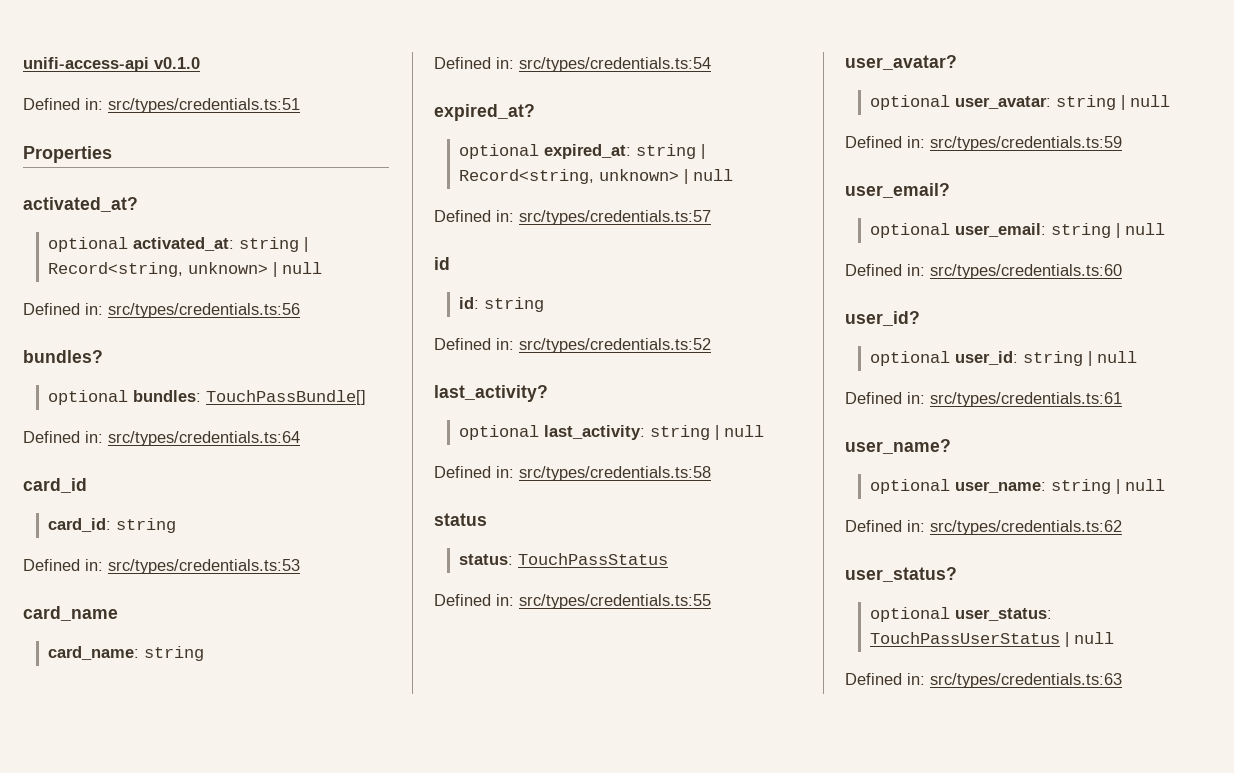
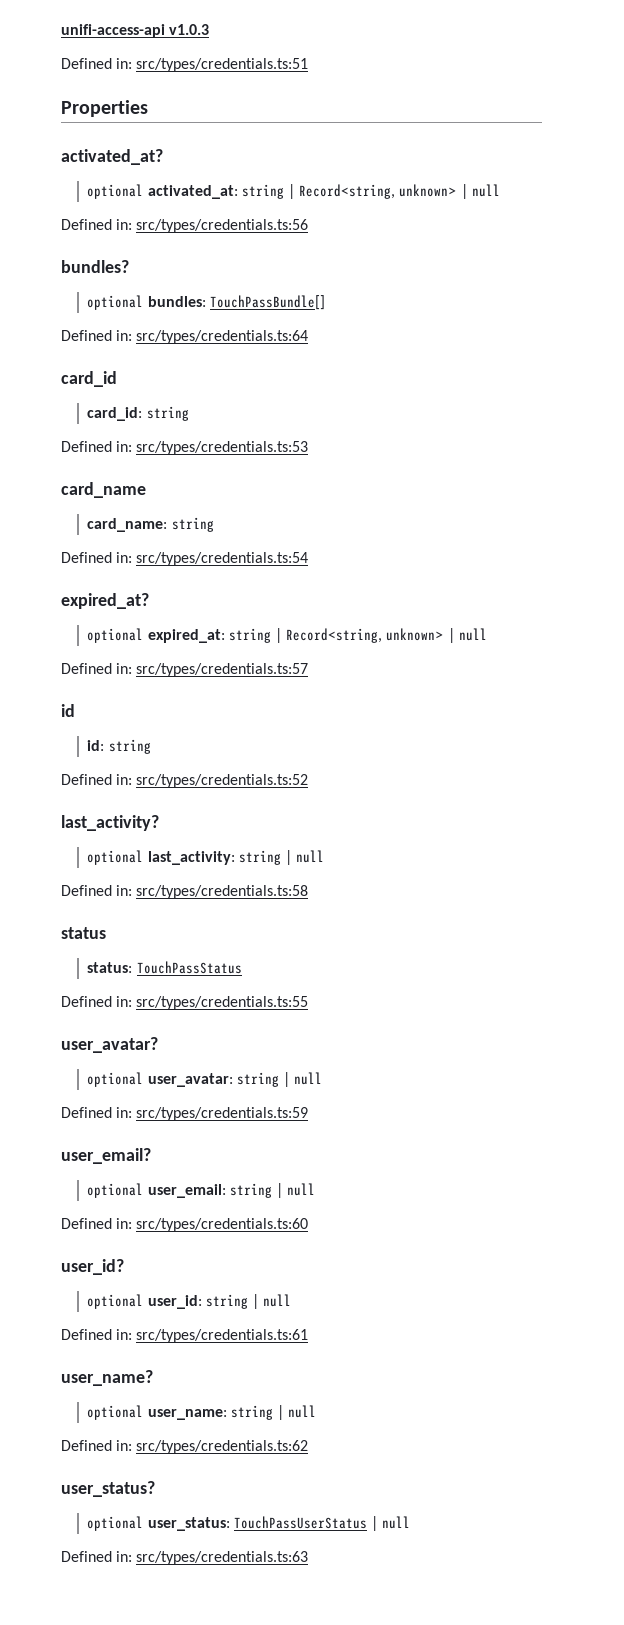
- unifi-access-api v0.1.0
+ unifi-access-api v1.0.3

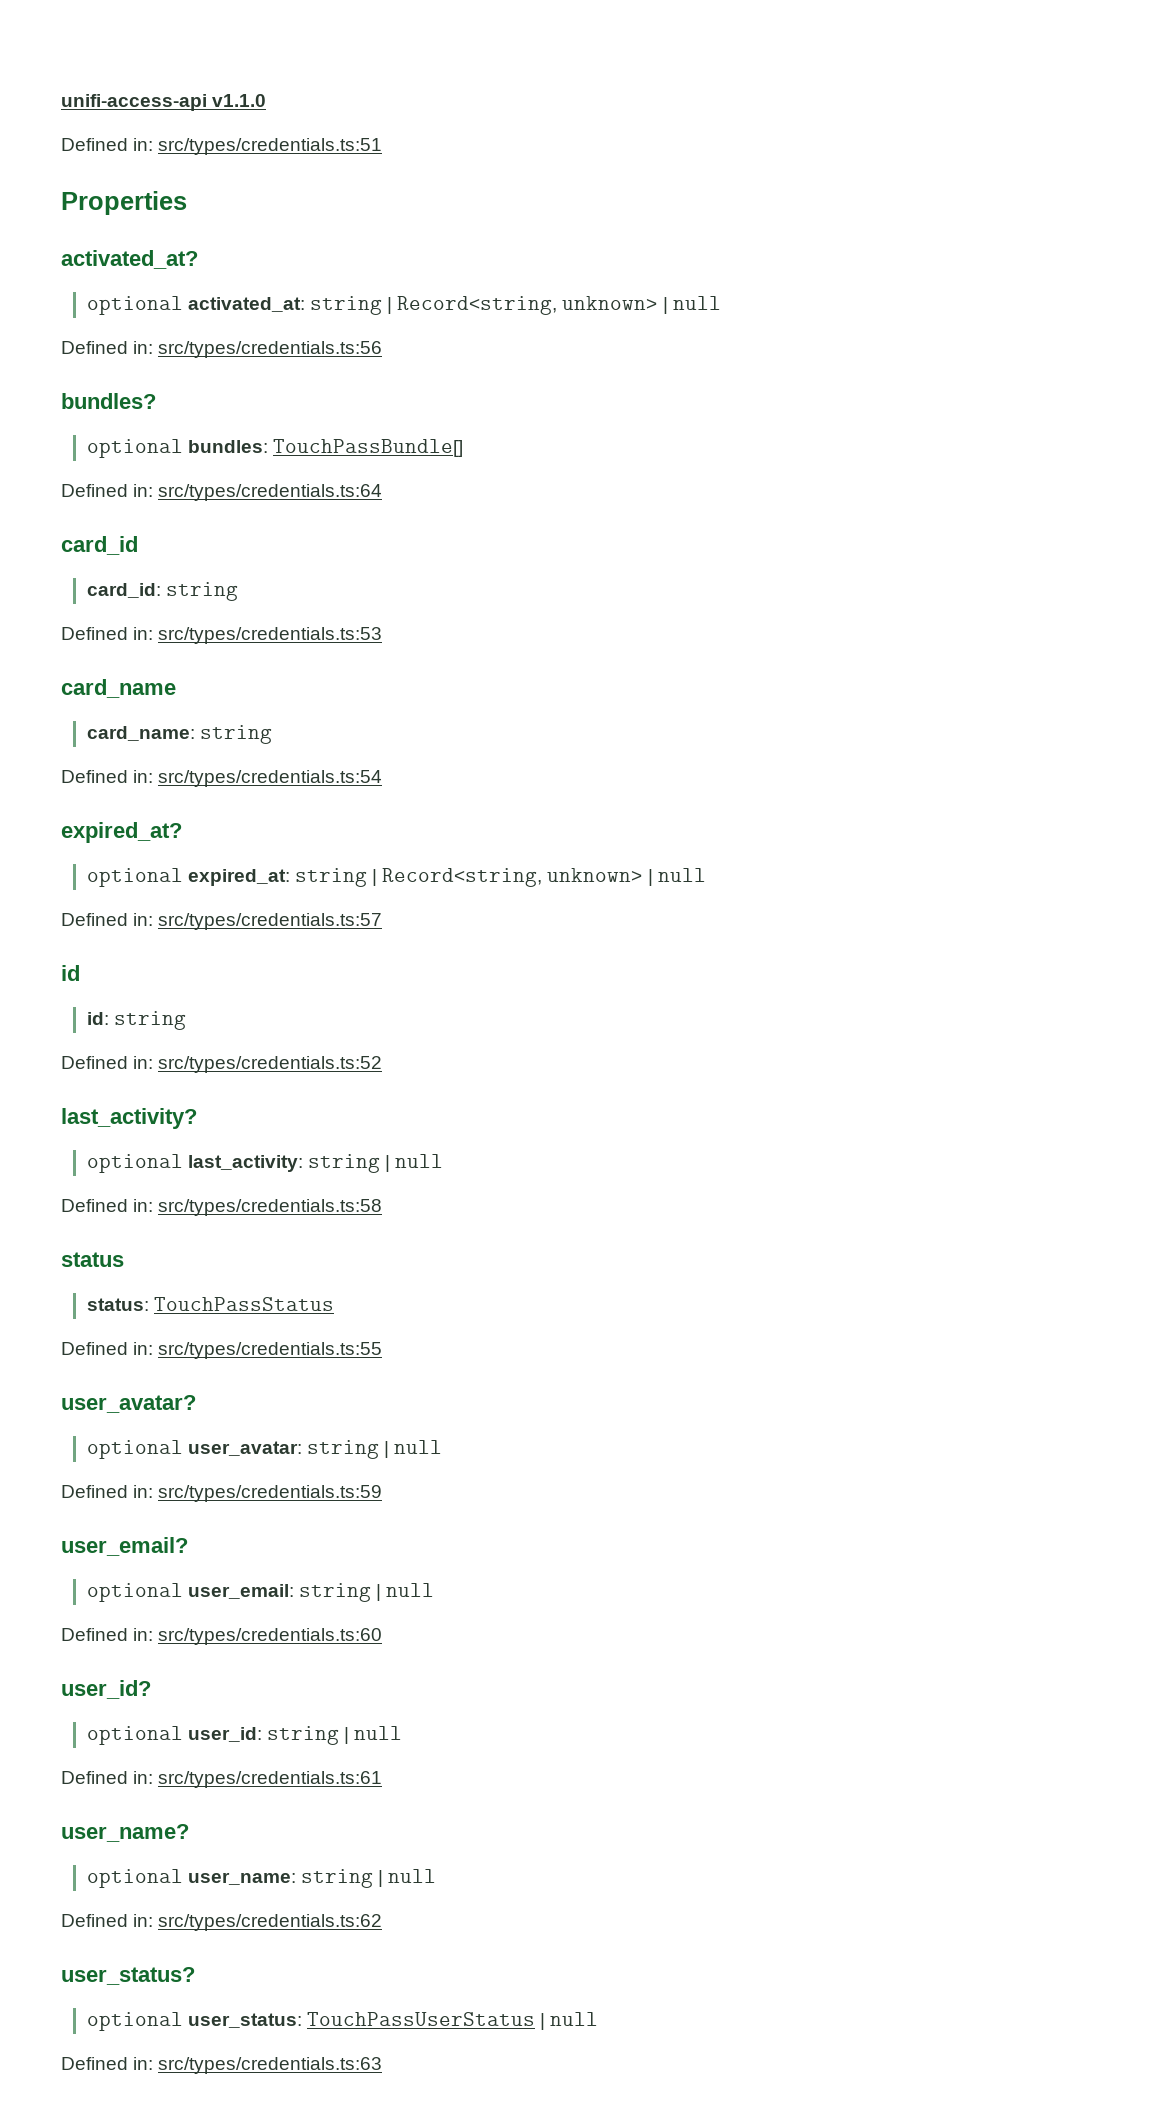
- unifi-access-api v1.0.3
+ unifi-access-api v1.1.0

